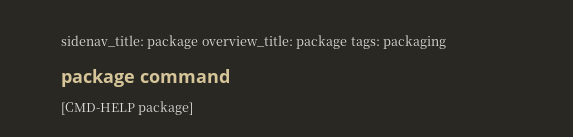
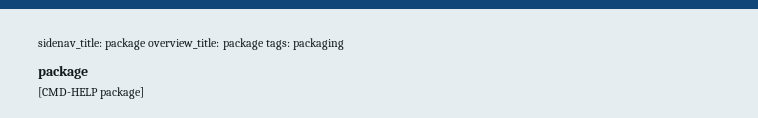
  sidenav_title: package overview_title: package tags: packaging
- package command
+ package

